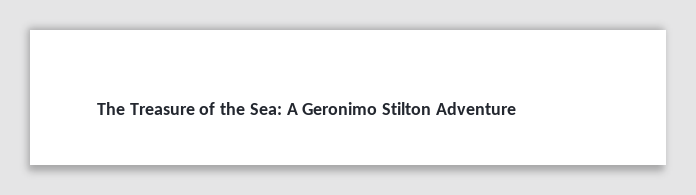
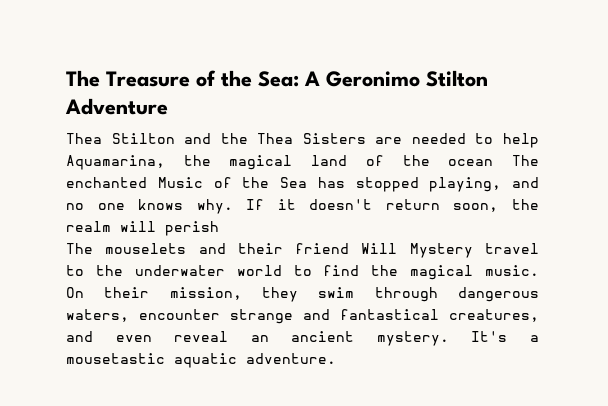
+ Thea Stilton and the Thea Sisters are needed to help Aquamarina, the magical land of the ocean The enchanted Music of the Sea has stopped playing, and no one knows why. If it doesn't return soon, the realm will perish
+ The mouselets and their friend Will Mystery travel to the underwater world to find the magical music. On their mission, they swim through dangerous waters, encounter strange and fantastical creatures, and even reveal an ancient mystery. It's a mousetastic aquatic adventure.

